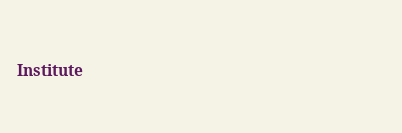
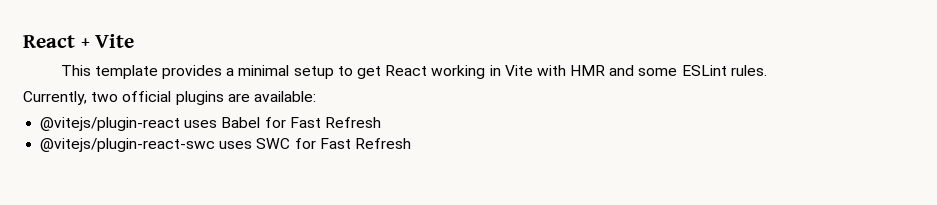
- Institute
+ React + Vite
+ This template provides a minimal setup to get React working in Vite with HMR and some ESLint rules.
+ Currently, two official plugins are available:
+ @vitejs/plugin-react uses Babel for Fast Refresh
+ @vitejs/plugin-react-swc uses SWC for Fast Refresh

